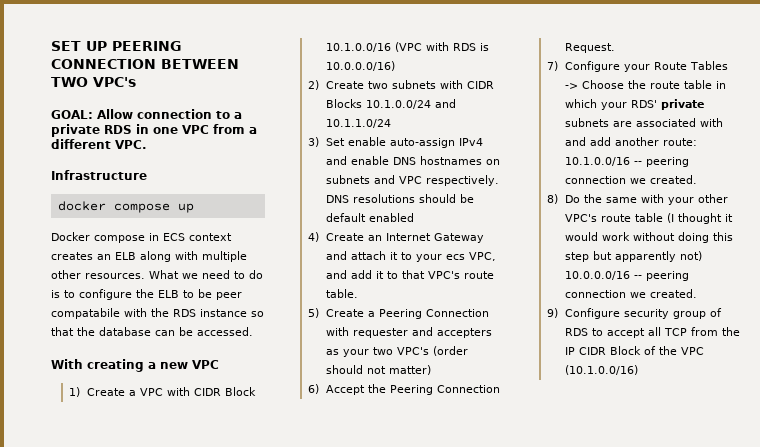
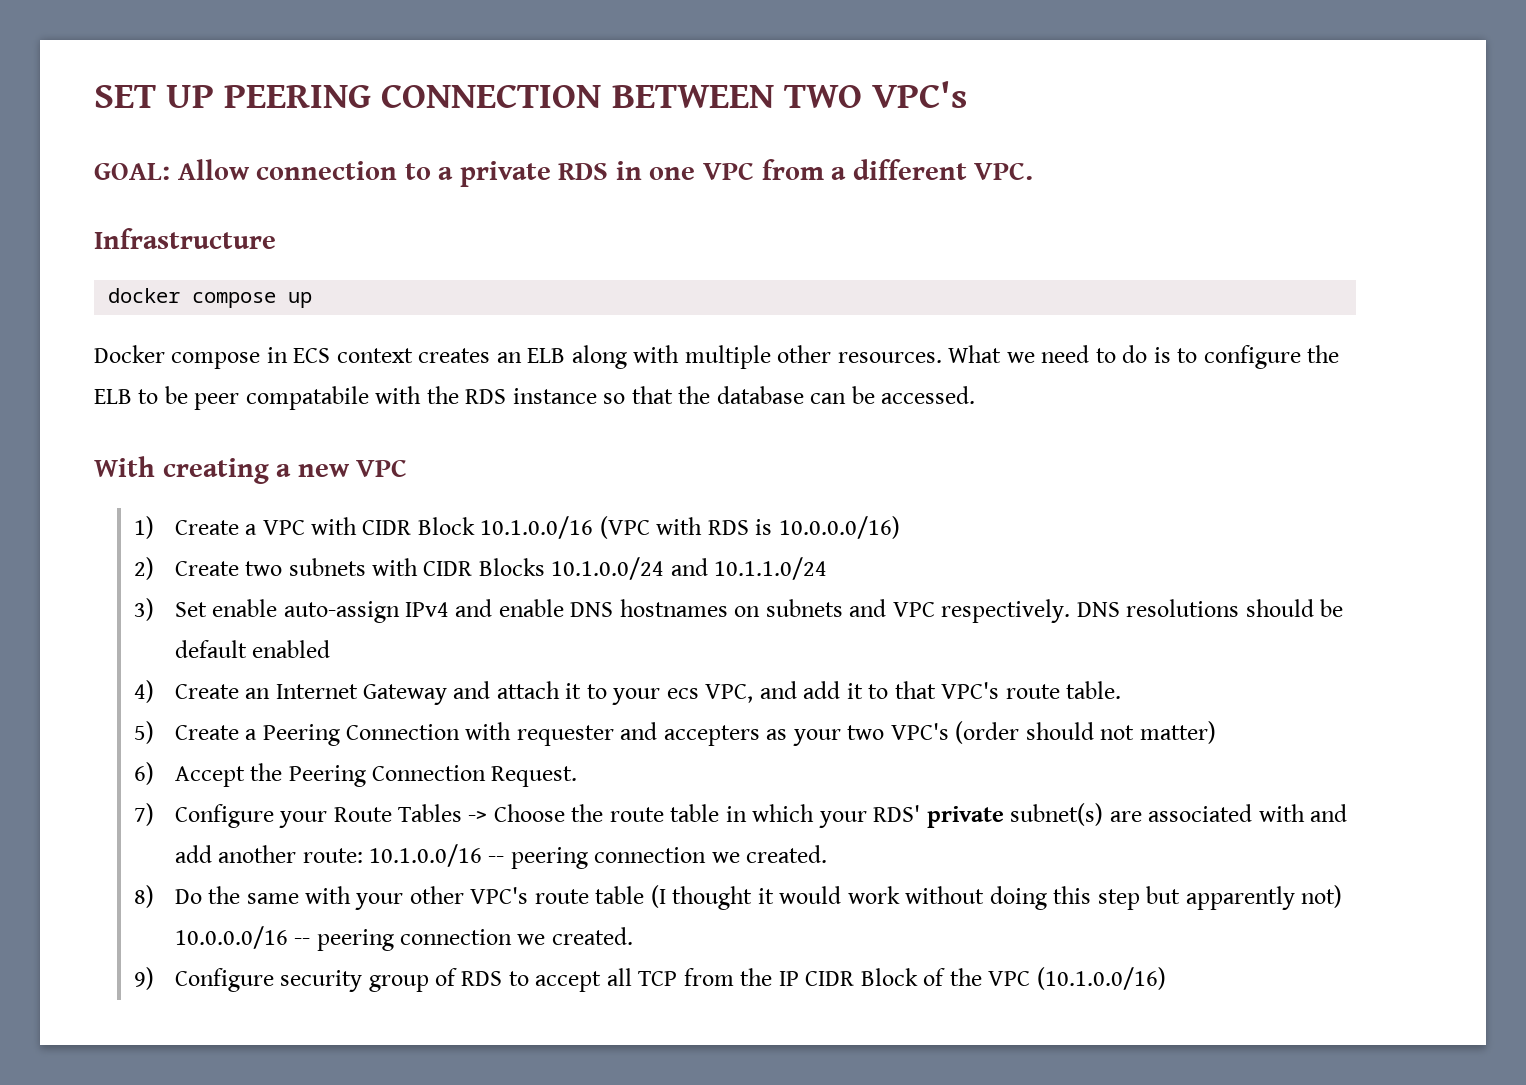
- 7) Configure your Route Tables -> Choose the route table in which your RDS' private subnets are associated with and add another route: 10.1.0.0/16 -- peering connection we created.
+ 7) Configure your Route Tables -> Choose the route table in which your RDS' private subnet(s) are associated with and add another route: 10.1.0.0/16 -- peering connection we created.

